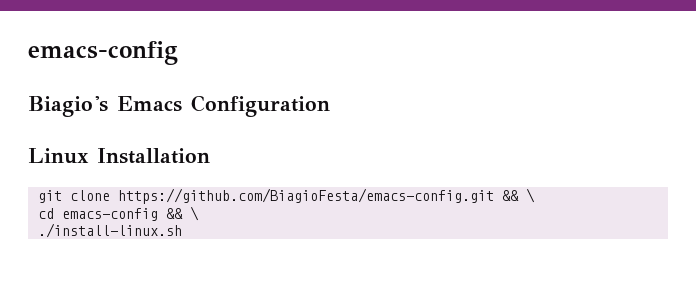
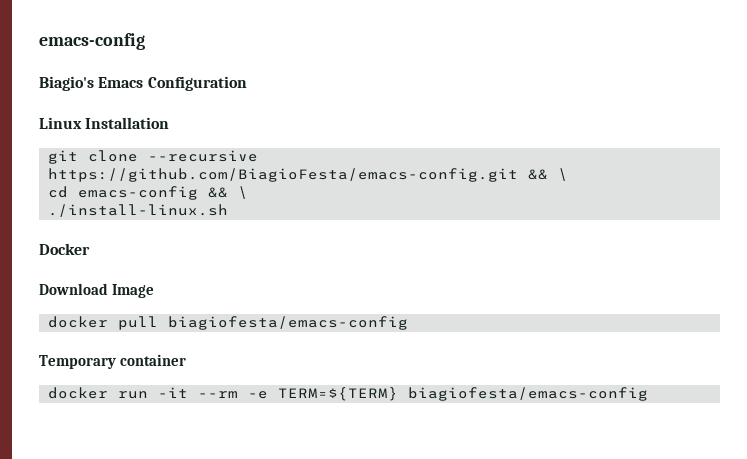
- git clone https://github.com/BiagioFesta/emacs-config.git && \
+ git clone --recursive https://github.com/BiagioFesta/emacs-config.git && \
+ Docker
+ Download Image
+ docker pull biagiofesta/emacs-config
+ Temporary container
+ docker run -it --rm -e TERM=${TERM} biagiofesta/emacs-config

